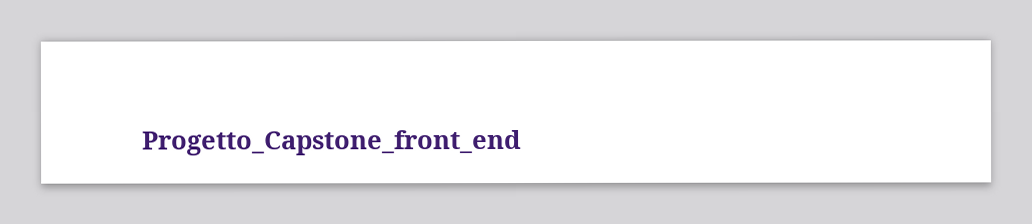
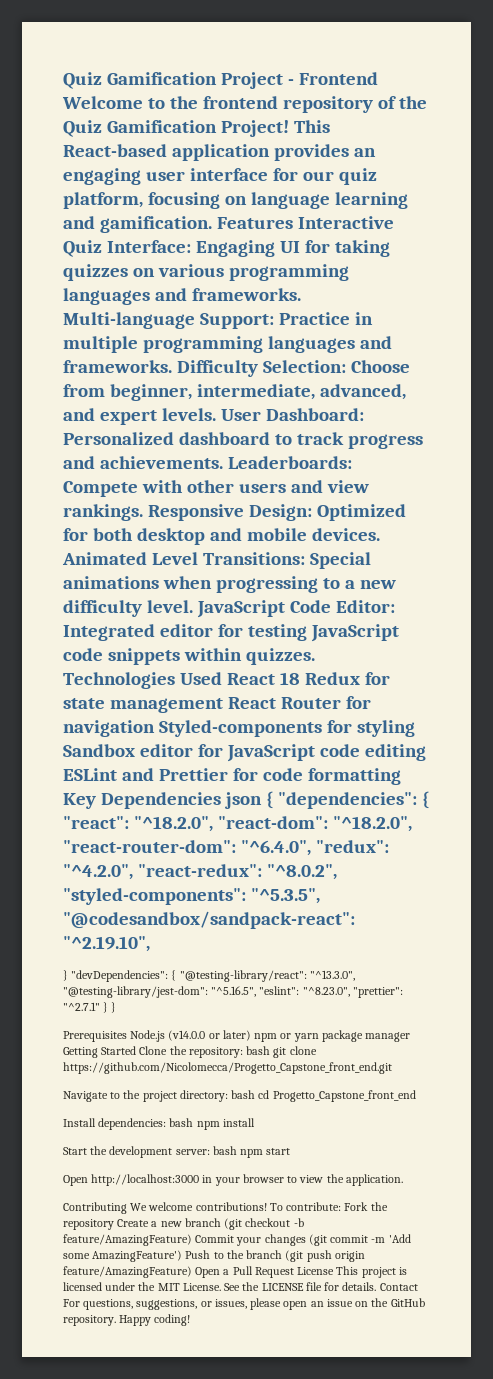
- Progetto_Capstone_front_end
+ Quiz Gamification Project - Frontend Welcome to the frontend repository of the Quiz Gamification Project! This React-based application provides an engaging user interface for our quiz platform, focusing on language learning and gamification. Features Interactive Quiz Interface: Engaging UI for taking quizzes on various programming languages and frameworks. Multi-language Support: Practice in multiple programming languages and frameworks. Difficulty Selection: Choose from beginner, intermediate, advanced, and expert levels. User Dashboard: Personalized dashboard to track progress and achievements. Leaderboards: Compete with other users and view rankings. Responsive Design: Optimized for both desktop and mobile devices. Animated Level Transitions: Special animations when progressing to a new difficulty level. JavaScript Code Editor: Integrated editor for testing JavaScript code snippets within quizzes. Technologies Used React 18 Redux for state management React Router for navigation Styled-components for styling Sandbox editor for JavaScript code editing ESLint and Prettier for code formatting Key Dependencies json { "dependencies": { "react": "^18.2.0", "react-dom": "^18.2.0", "react-router-dom": "^6.4.0", "redux": "^4.2.0", "react-redux": "^8.0.2", "styled-components": "^5.3.5", "@codesandbox/sandpack-react": "^2.19.10",
+ } "devDependencies": { "@testing-library/react": "^13.3.0", "@testing-library/jest-dom": "^5.16.5", "eslint": "^8.23.0", "prettier": "^2.7.1" } }
+ Prerequisites Node.js (v14.0.0 or later) npm or yarn package manager Getting Started Clone the repository: bash git clone https://github.com/Nicolomecca/Progetto_Capstone_front_end.git
+ Navigate to the project directory: bash cd Progetto_Capstone_front_end
+ Install dependencies: bash npm install
+ Start the development server: bash npm start
+ Open http://localhost:3000 in your browser to view the application.
+ Contributing We welcome contributions! To contribute: Fork the repository Create a new branch (git checkout -b feature/AmazingFeature) Commit your changes (git commit -m 'Add some AmazingFeature') Push to the branch (git push origin feature/AmazingFeature) Open a Pull Request License This project is licensed under the MIT License. See the LICENSE file for details. Contact For questions, suggestions, or issues, please open an issue on the GitHub repository. Happy coding!

